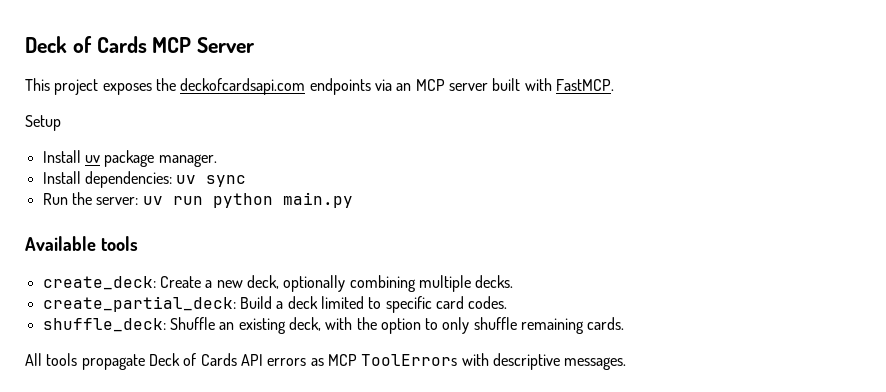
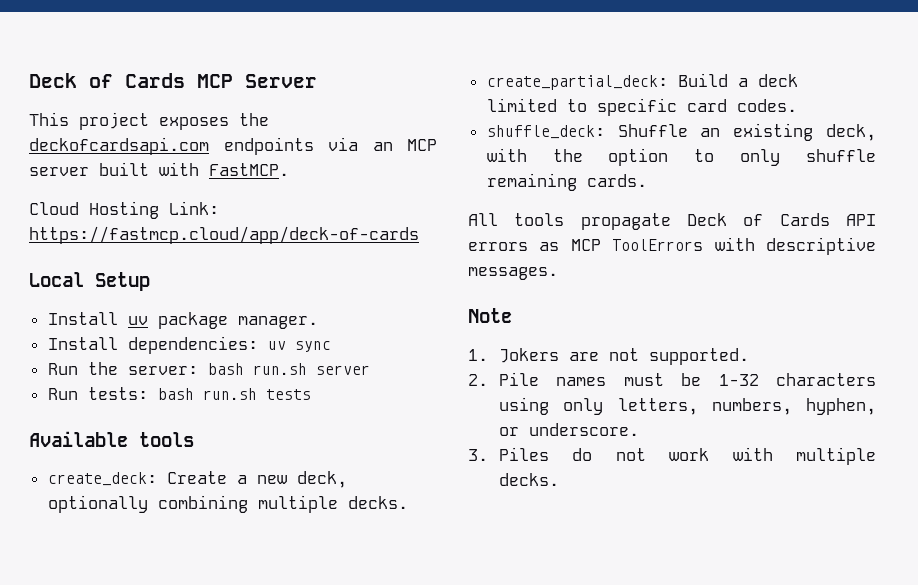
- Setup
+ Cloud Hosting Link: https://fastmcp.cloud/app/deck-of-cards
+ Local Setup
- Run the server: uv run python main.py
+ Run the server: bash run.sh server
+ Run tests: bash run.sh tests
+ Note
+ 1. Jokers are not supported.
+ 2. Pile names must be 1-32 characters using only letters, numbers, hyphen, or underscore.
+ 3. Piles do not work with multiple decks.

